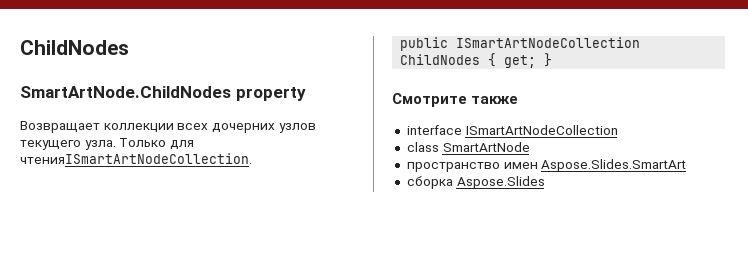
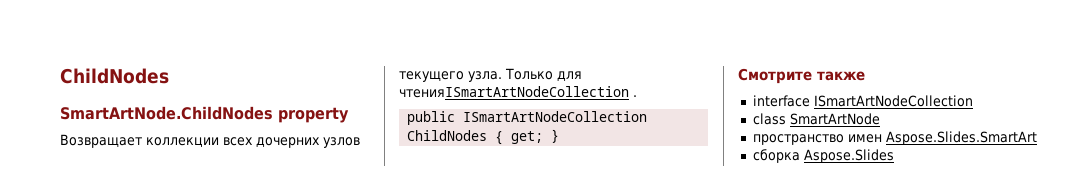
- Только для чтенияISmartArtNodeCollection.
+ Только для чтенияISmartArtNodeCollection .

